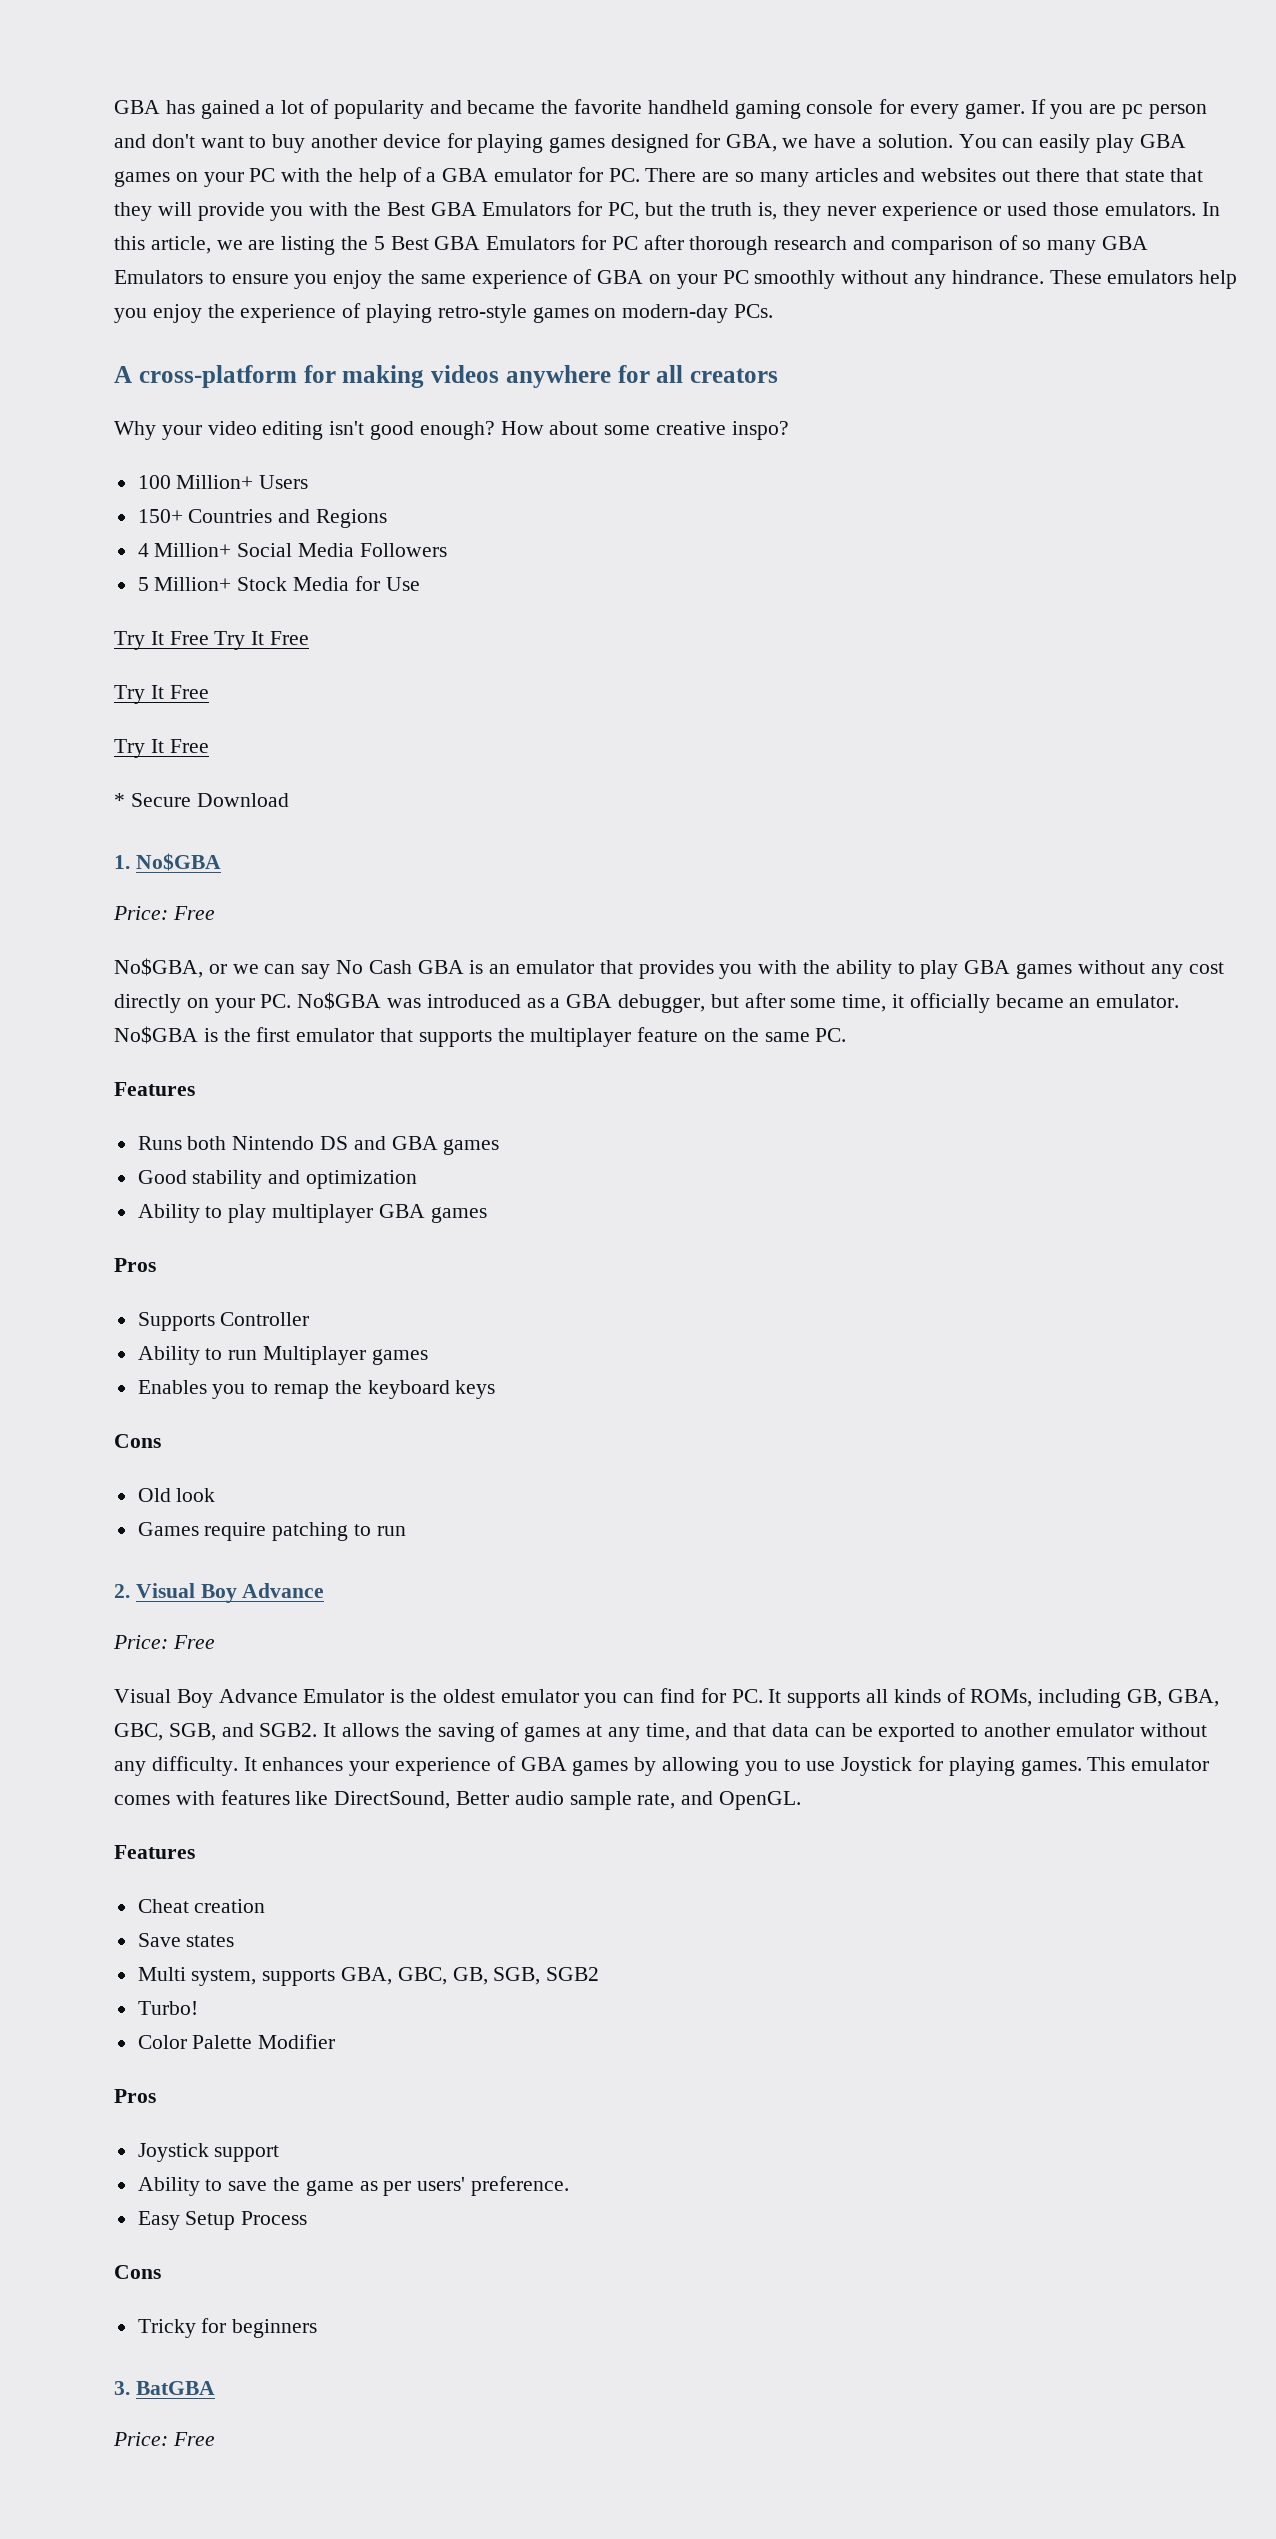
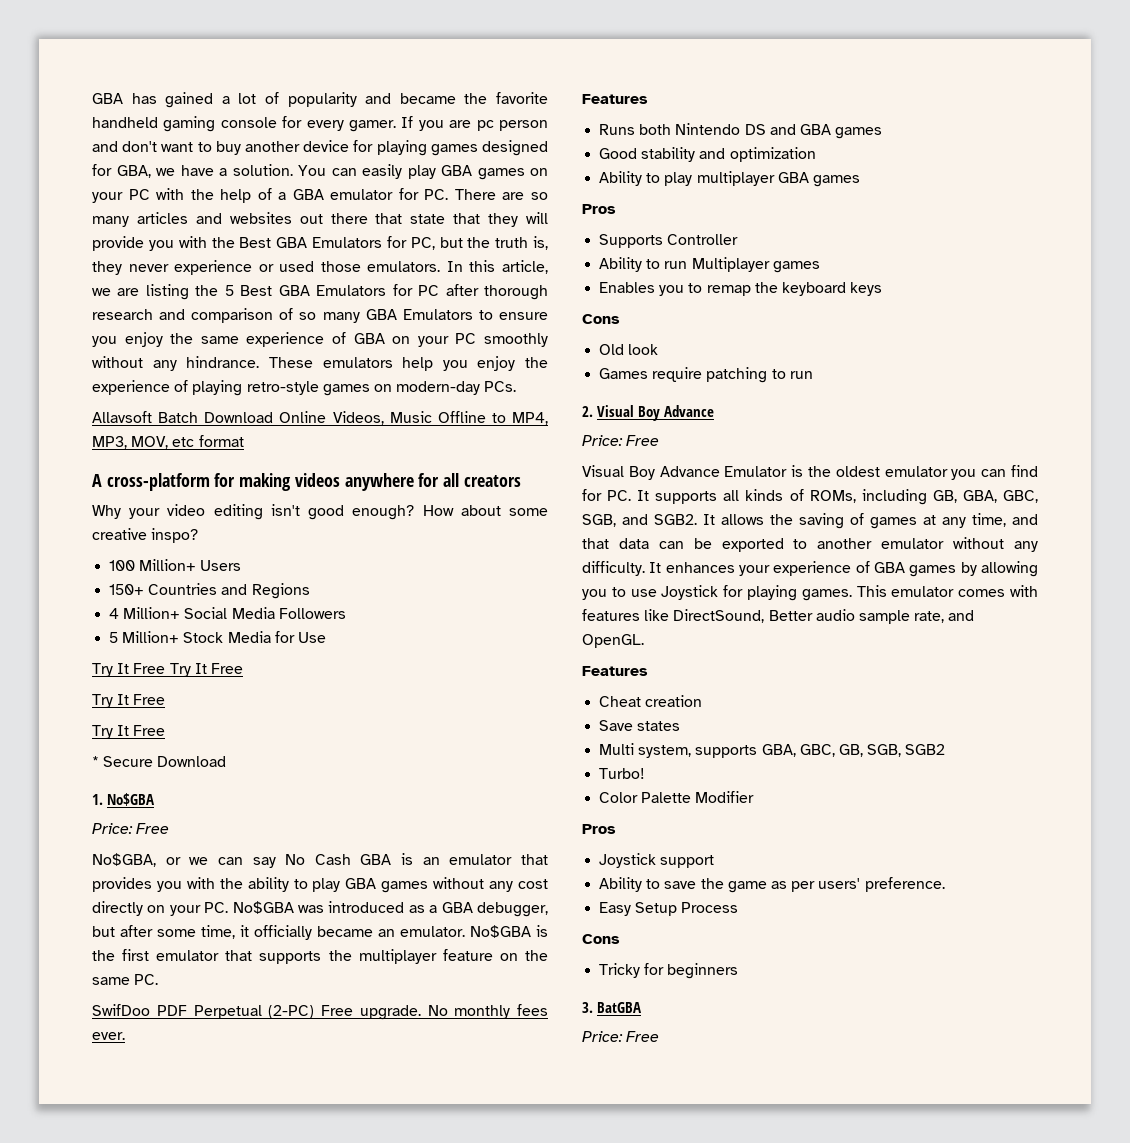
+ Allavsoft Batch Download Online Videos, Music Offline to MP4, MP3, MOV, etc format
+ SwifDoo PDF Perpetual (2-PC) Free upgrade. No monthly fees ever.

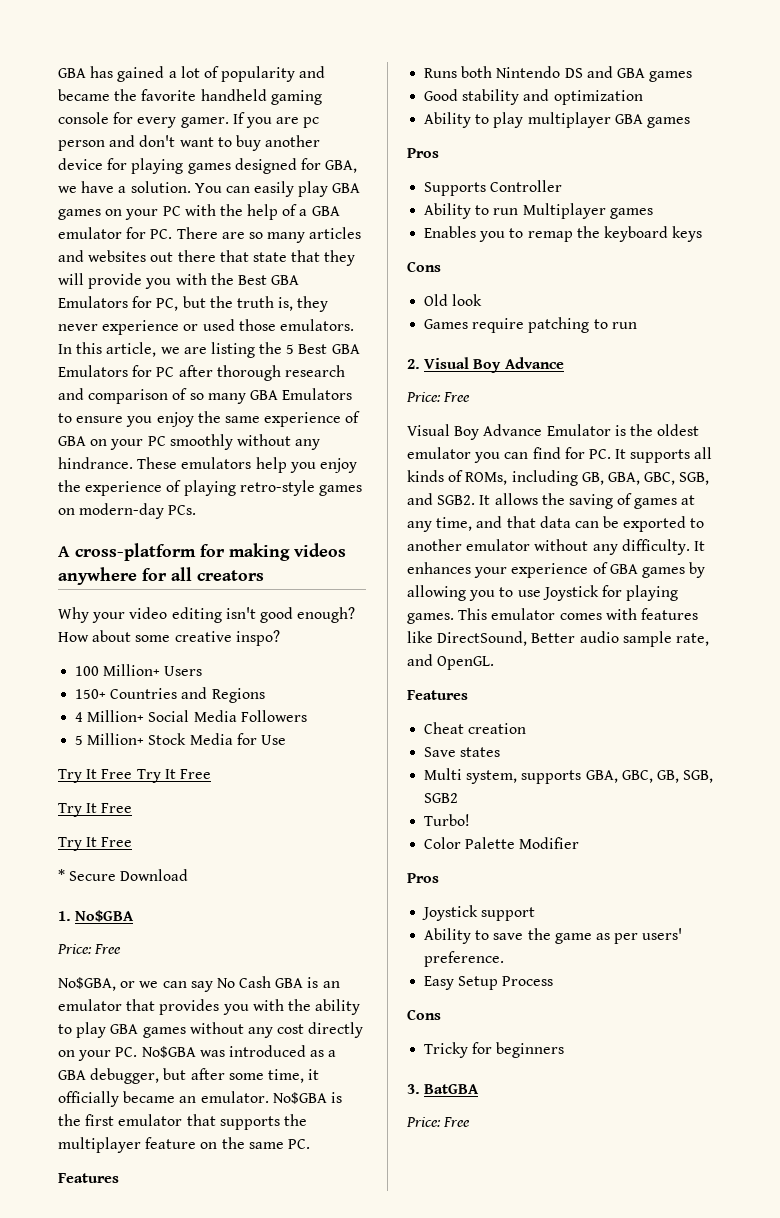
- Allavsoft Batch Download Online Videos, Music Offline to MP4, MP3, MOV, etc format
- SwifDoo PDF Perpetual (2-PC) Free upgrade. No monthly fees ever.

